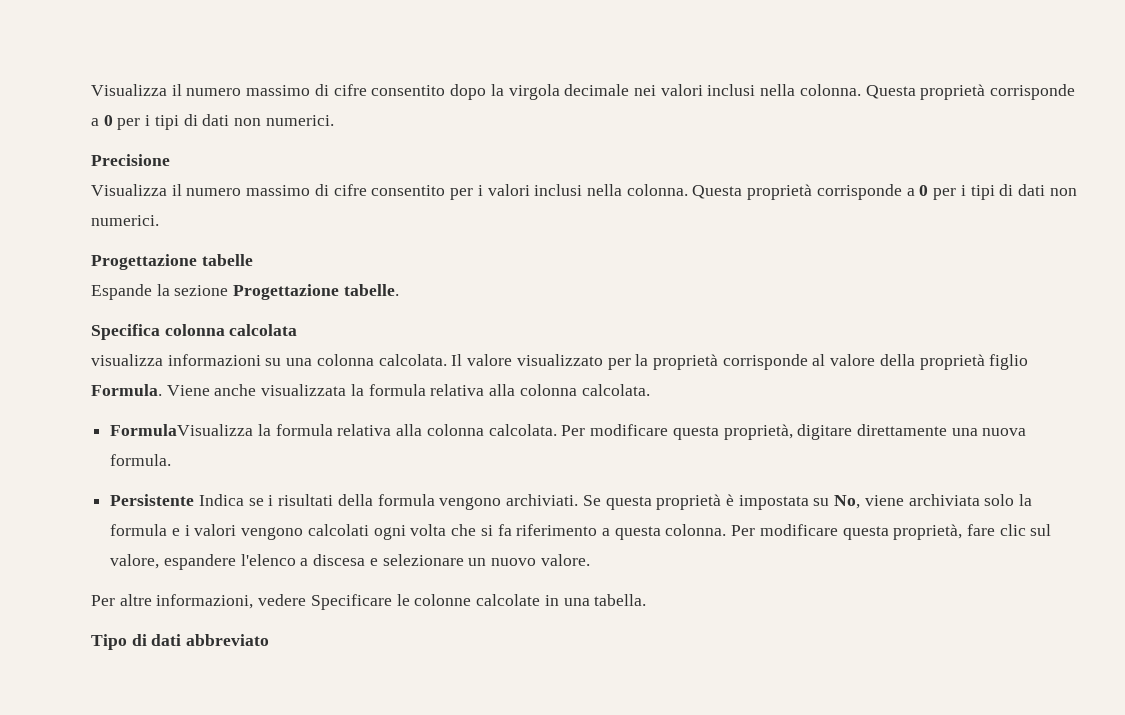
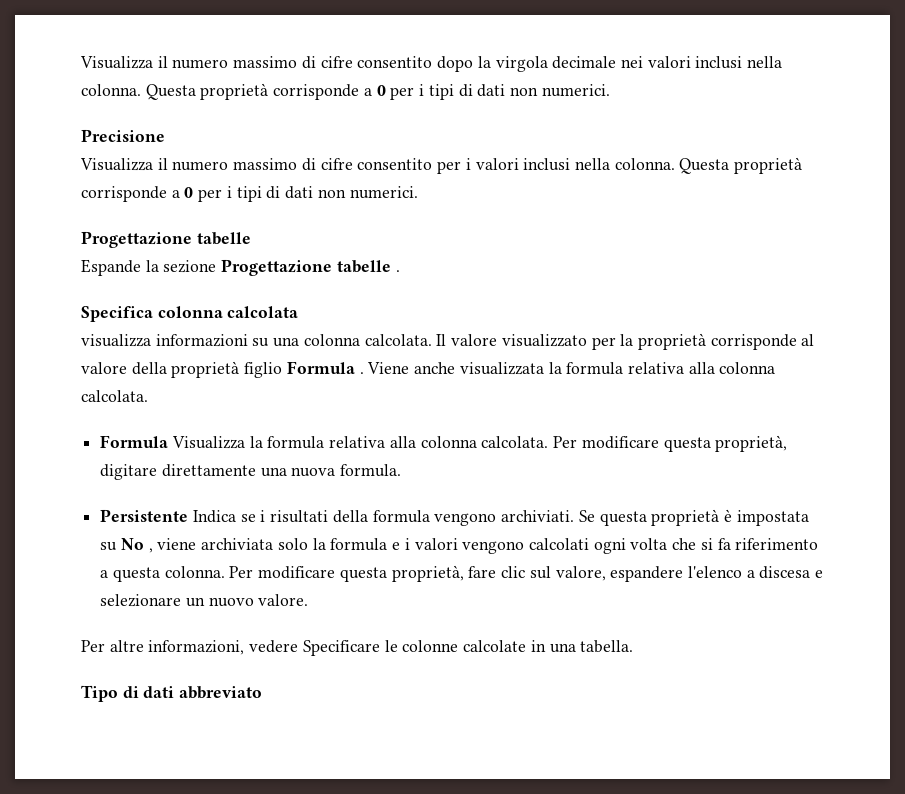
- Espande la sezione Progettazione tabelle.
+ Espande la sezione Progettazione tabelle .
- Il valore visualizzato per la proprietà corrisponde al valore della proprietà figlio Formula.
+ Il valore visualizzato per la proprietà corrisponde al valore della proprietà figlio Formula .
- FormulaVisualizza la formula relativa alla colonna calcolata.
+ Formula Visualizza la formula relativa alla colonna calcolata.
- Se questa proprietà è impostata su No, viene archiviata solo la formula e i valori vengono calcolati ogni volta che si fa riferimento a questa colonna.
+ Se questa proprietà è impostata su No , viene archiviata solo la formula e i valori vengono calcolati ogni volta che si fa riferimento a questa colonna.

